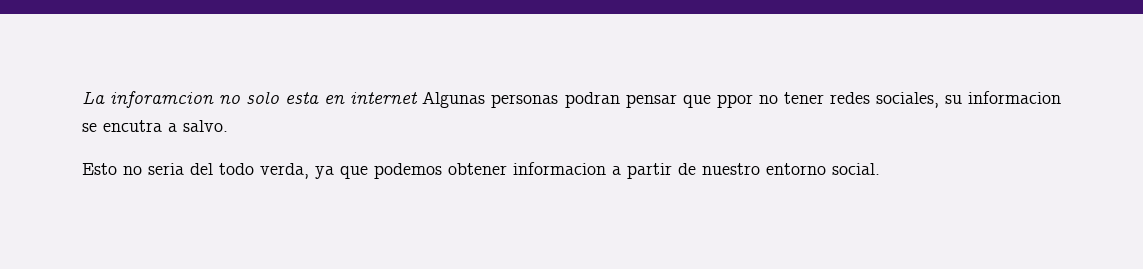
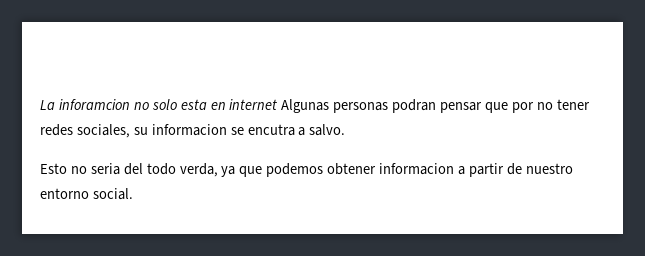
- La inforamcion no solo esta en internet Algunas personas podran pensar que ppor no tener redes sociales, su informacion se encutra a salvo.
+ La inforamcion no solo esta en internet Algunas personas podran pensar que por no tener redes sociales, su informacion se encutra a salvo.

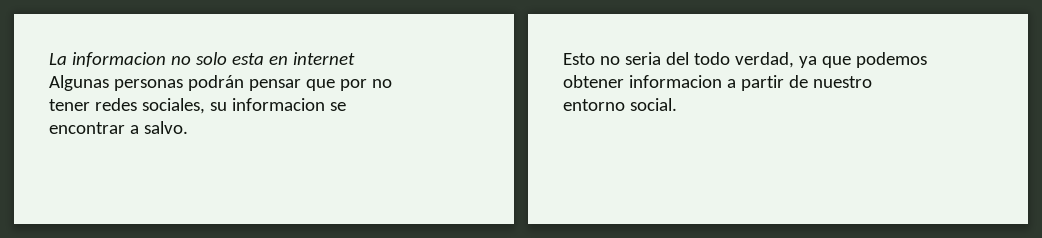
- La inforamcion no solo esta en internet Algunas personas podran pensar que por no tener redes sociales, su informacion se encutra a salvo.
+ La informacion no solo esta en internet Algunas personas podrán pensar que por no tener redes sociales, su informacion se encontrar a salvo.
- Esto no seria del todo verda, ya que podemos obtener informacion a partir de nuestro entorno social.
+ Esto no seria del todo verdad, ya que podemos obtener informacion a partir de nuestro entorno social.

